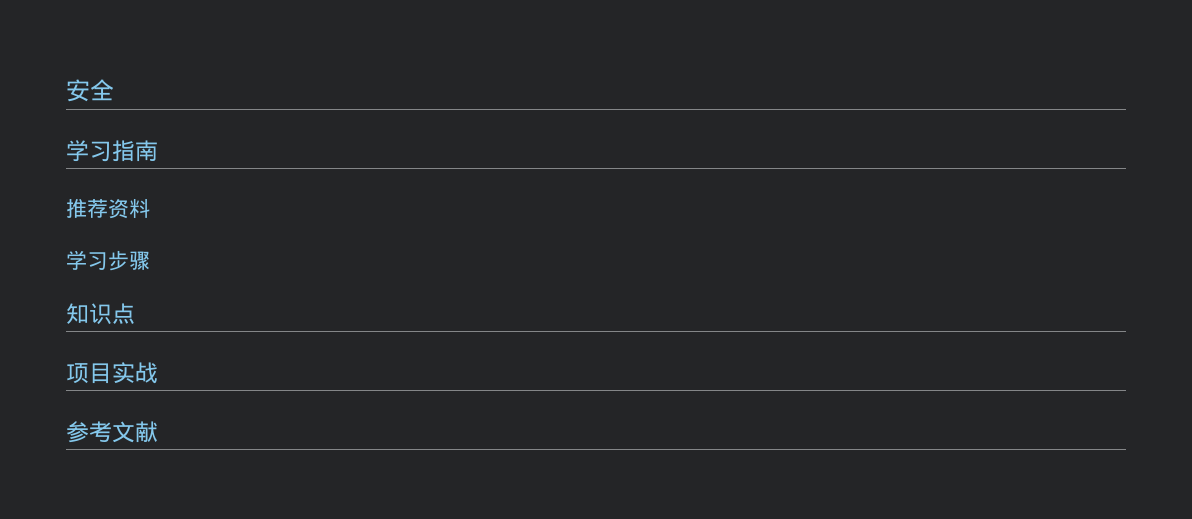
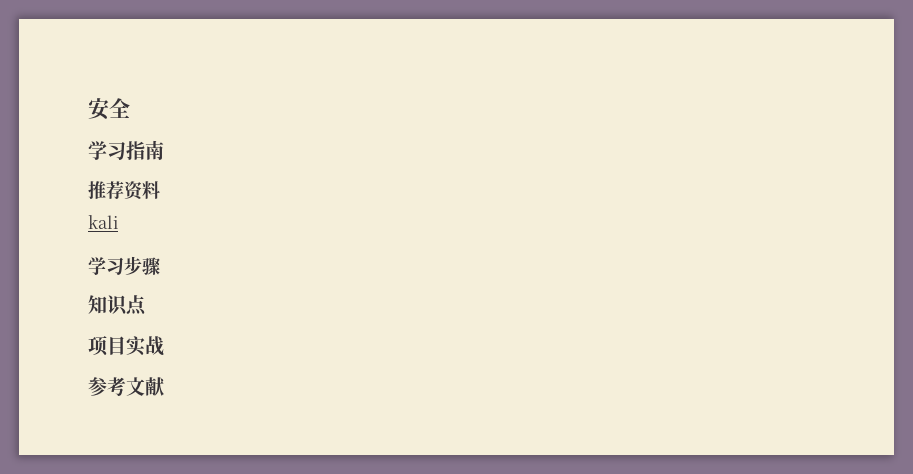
+ kali

